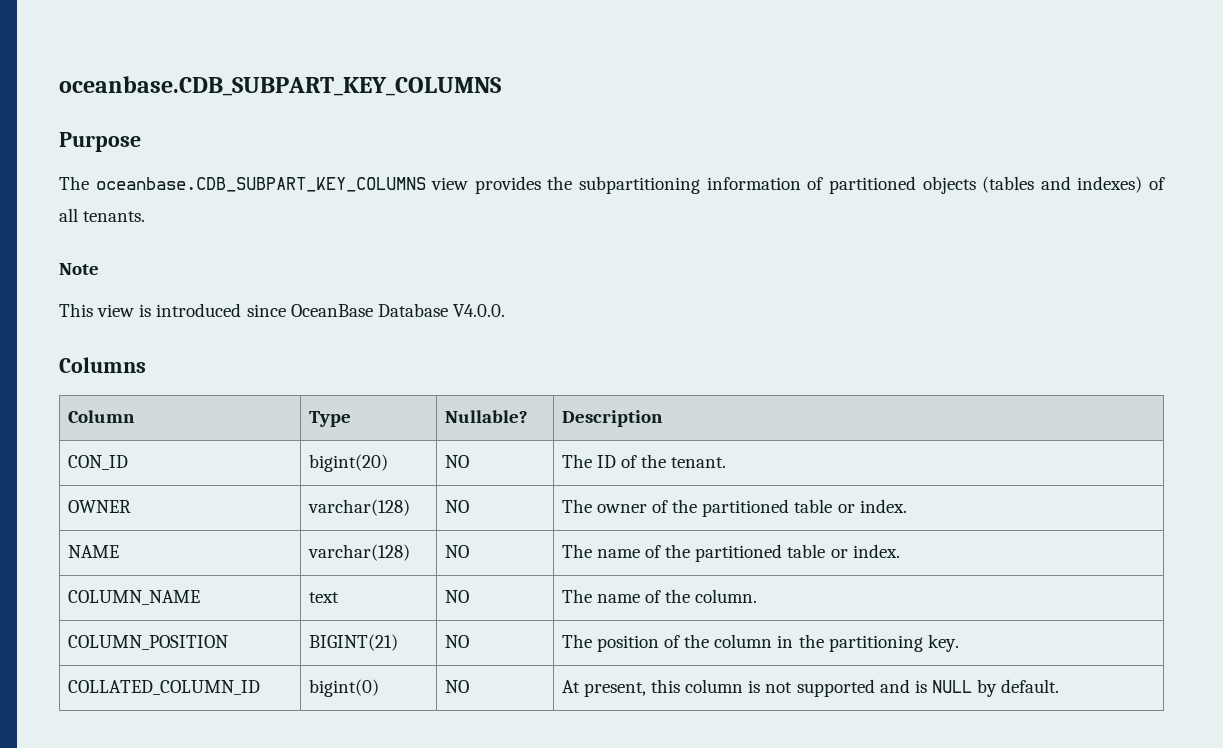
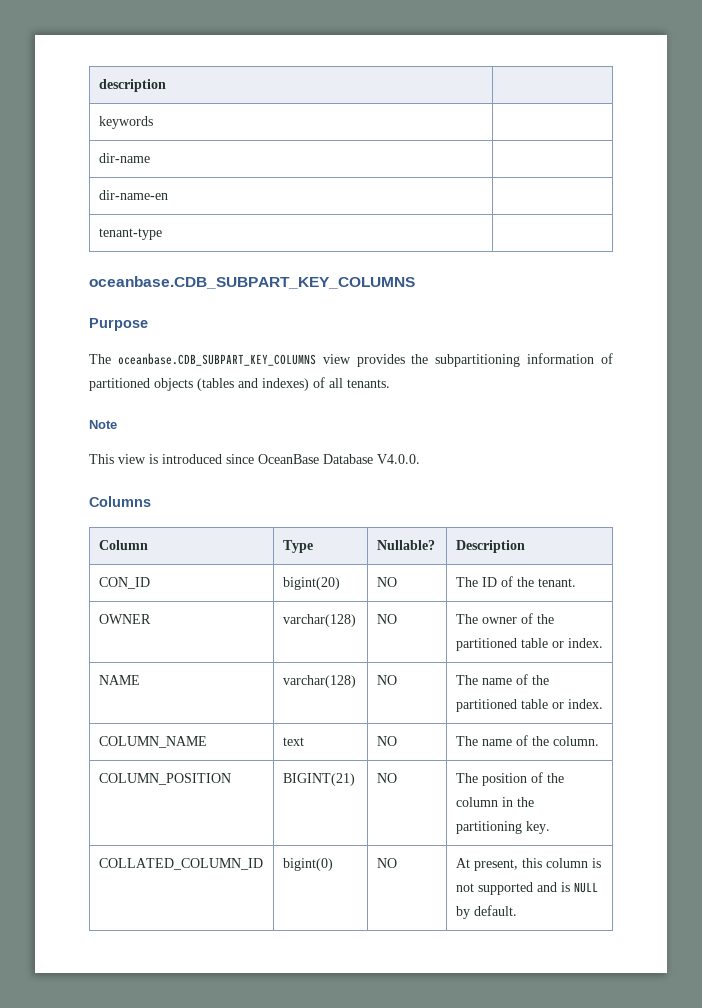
+ description |
+ keywords |
+ dir-name |
+ dir-name-en |
+ tenant-type |

